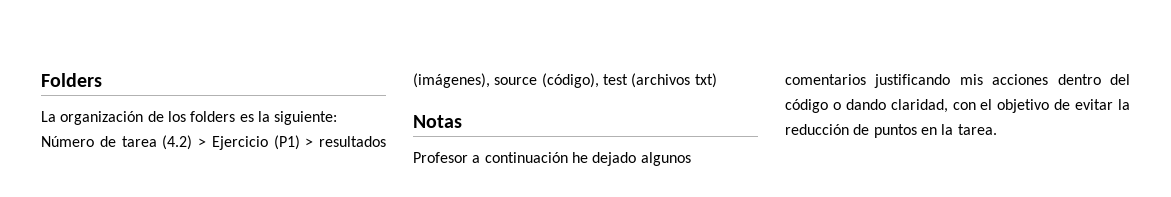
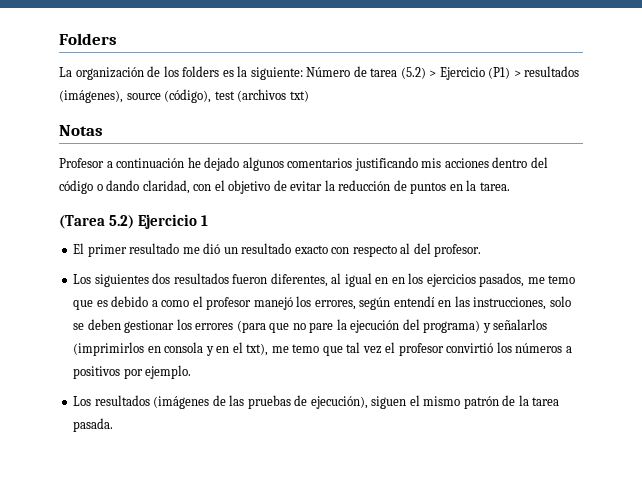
- La organización de los folders es la siguiente: Número de tarea (4.2) > Ejercicio (P1) > resultados (imágenes), source (código), test (archivos txt)
+ La organización de los folders es la siguiente: Número de tarea (5.2) > Ejercicio (P1) > resultados (imágenes), source (código), test (archivos txt)
+ (Tarea 5.2) Ejercicio 1
+ El primer resultado me dió un resultado exacto con respecto al del profesor.
+ Los siguientes dos resultados fueron diferentes, al igual en en los ejercicios pasados, me temo que es debido a como el profesor manejó los errores, según entendí en las instrucciones, solo se deben gestionar los errores (para que no pare la ejecución del programa) y señalarlos (imprimirlos en consola y en el txt), me temo que tal vez el profesor convirtió los números a positivos por ejemplo.
+ Los resultados (imágenes de las pruebas de ejecución), siguen el mismo patrón de la tarea pasada.

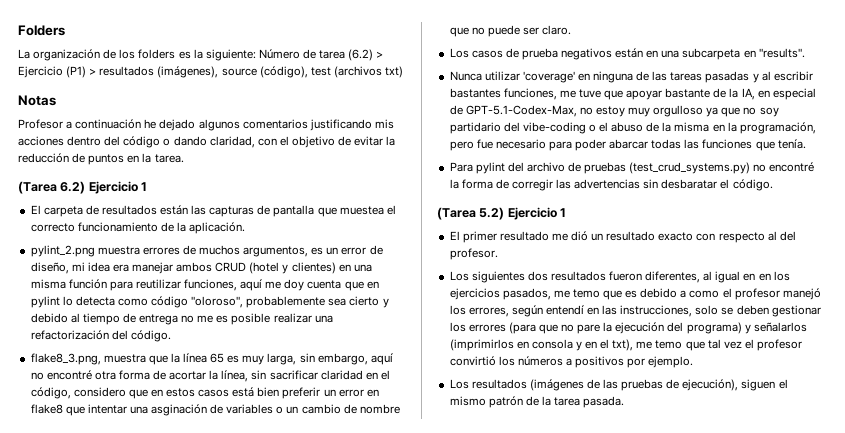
- La organización de los folders es la siguiente: Número de tarea (5.2) > Ejercicio (P1) > resultados (imágenes), source (código), test (archivos txt)
+ La organización de los folders es la siguiente: Número de tarea (6.2) > Ejercicio (P1) > resultados (imágenes), source (código), test (archivos txt)
+ (Tarea 6.2) Ejercicio 1
+ El carpeta de resultados están las capturas de pantalla que muestea el correcto funcionamiento de la aplicación.
+ pylint_2.png muestra errores de muchos argumentos, es un error de diseño, mi idea era manejar ambos CRUD (hotel y clientes) en una misma función para reutilizar funciones, aquí me doy cuenta que en pylint lo detecta como código "oloroso", probablemente sea cierto y debido al tiempo de entrega no me es posible realizar una refactorización del código.
+ flake8_3.png, muestra que la línea 65 es muy larga, sin embargo, aquí no encontré otra forma de acortar la línea, sin sacrificar claridad en el código, considero que en estos casos está bien preferir un error en flake8 que intentar una asginación de variables o un cambio de nombre que no puede ser claro.
+ Los casos de prueba negativos están en una subcarpeta en "results".
+ Nunca utilizar 'coverage' en ninguna de las tareas pasadas y al escribir bastantes funciones, me tuve que apoyar bastante de la IA, en especial de GPT-5.1-Codex-Max, no estoy muy orgulloso ya que no soy partidario del vibe-coding o el abuso de la misma en la programación, pero fue necesario para poder abarcar todas las funciones que tenía.
+ Para pylint del archivo de pruebas (test_crud_systems.py) no encontré la forma de corregir las advertencias sin desbaratar el código.

